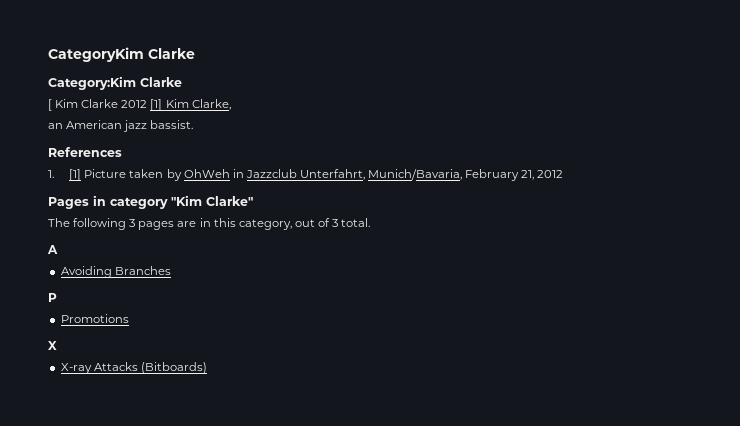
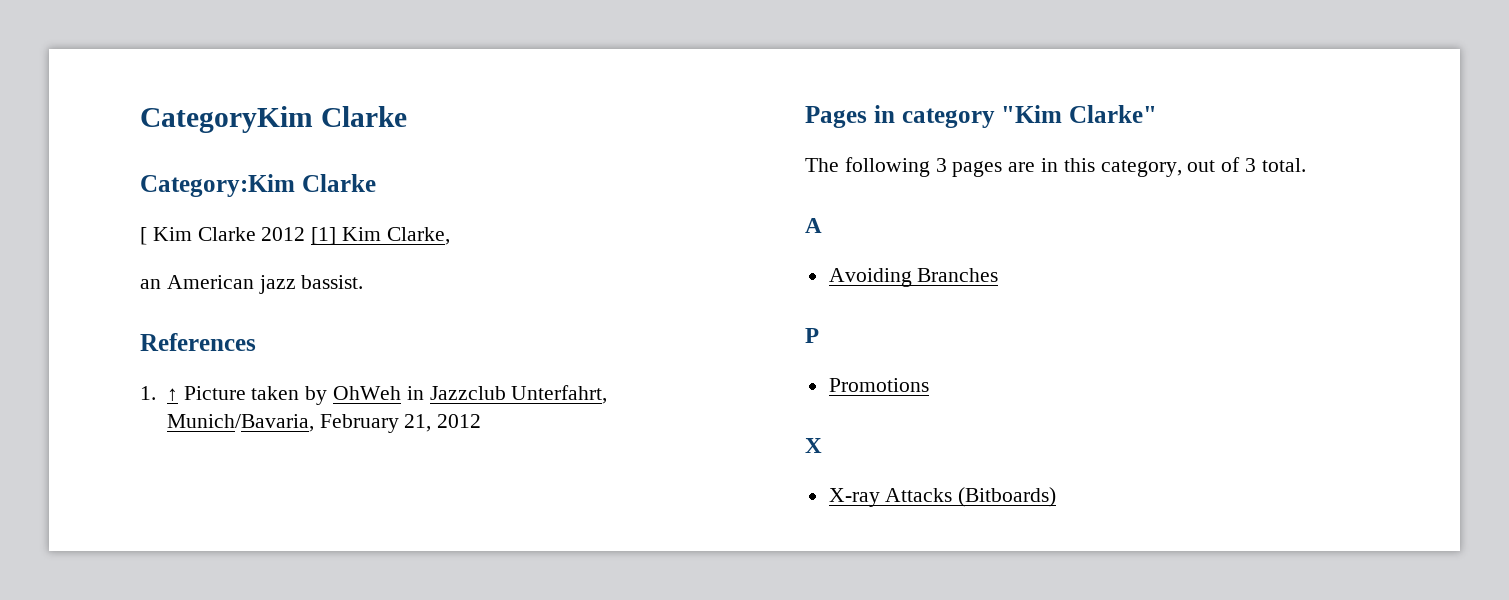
- 1. [1] Picture taken by OhWeh in Jazzclub Unterfahrt, Munich/Bavaria, February 21, 2012
+ 1. ↑ Picture taken by OhWeh in Jazzclub Unterfahrt, Munich/Bavaria, February 21, 2012

